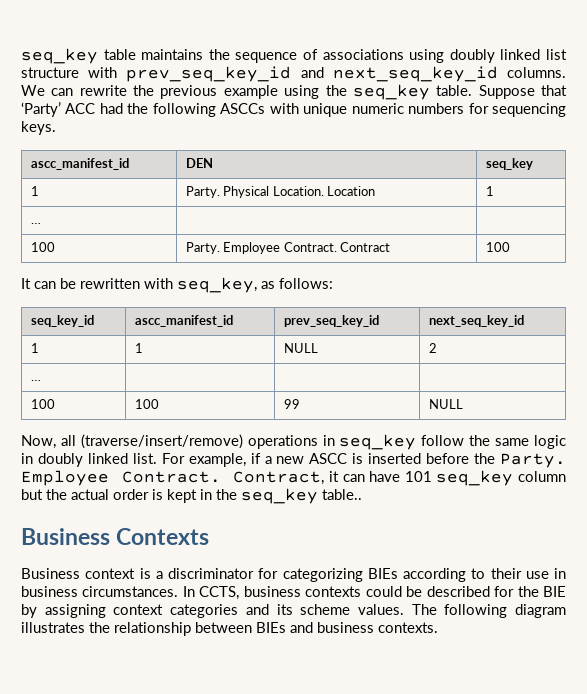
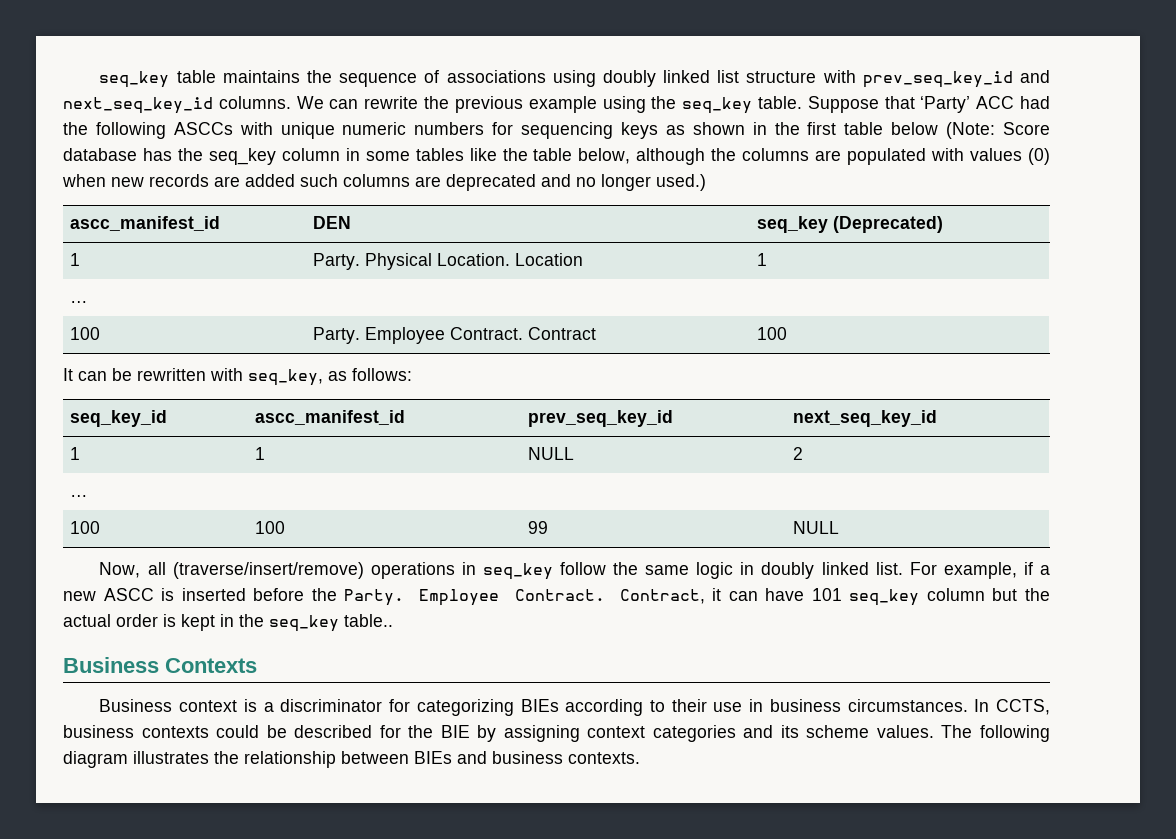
- Suppose that ‘Party’ ACC had the following ASCCs with unique numeric numbers for sequencing keys.
+ Suppose that ‘Party’ ACC had the following ASCCs with unique numeric numbers for sequencing keys as shown in the first table below (Note: Score database has the seq_key column in some tables like the table below, although the columns are populated with values (0) when new records are added such columns are deprecated and no longer used.)
- ascc_manifest_id | DEN | seq_key
+ ascc_manifest_id | DEN | seq_key (Deprecated)

